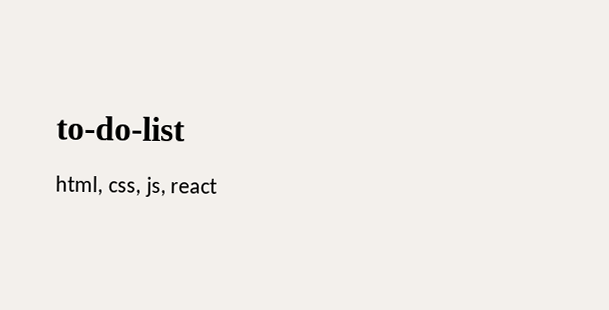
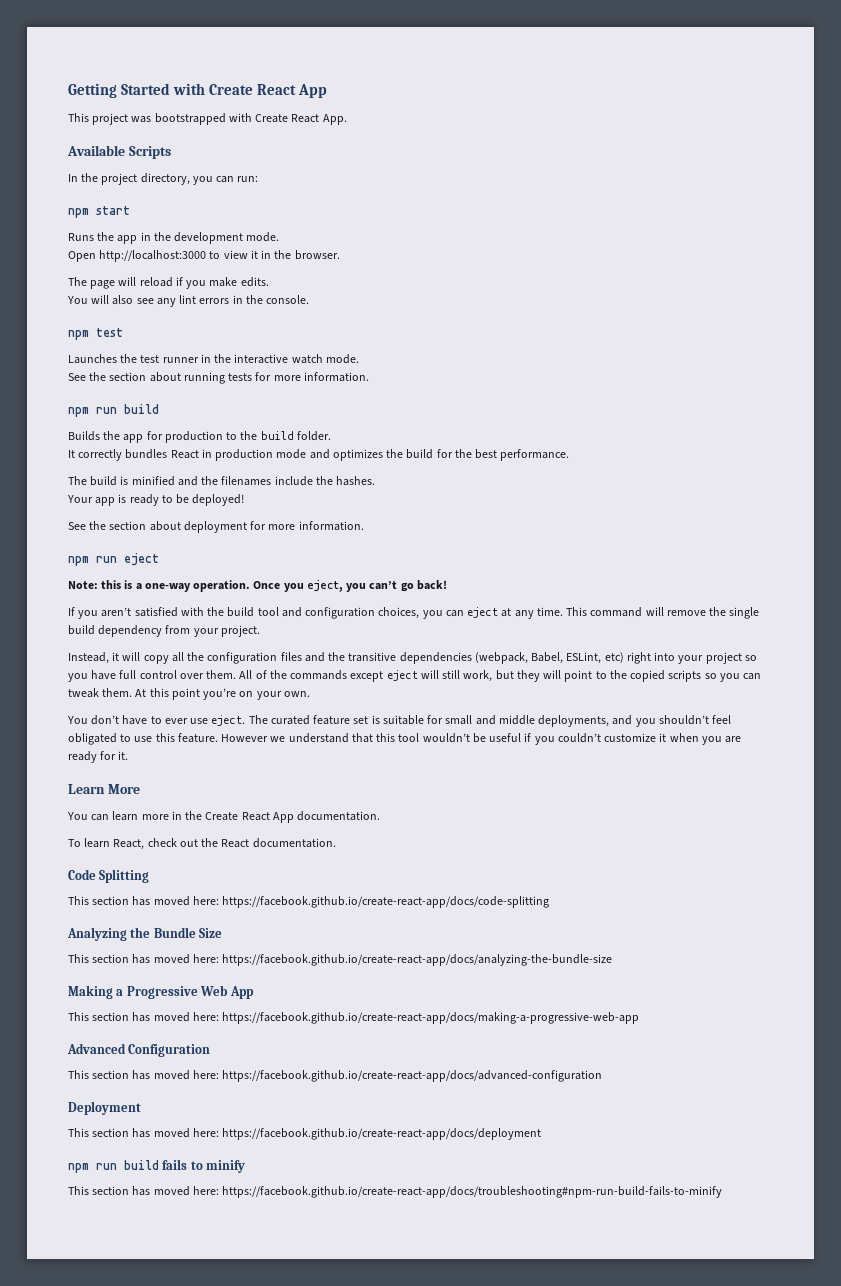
- to-do-list
- html, css, js, react
+ Getting Started with Create React App
+ This project was bootstrapped with Create React App.
+ Available Scripts
+ In the project directory, you can run:
+ npm start
+ Runs the app in the development mode.
+ Open http://localhost:3000 to view it in the browser.
+ The page will reload if you make edits.
+ You will also see any lint errors in the console.
+ npm test
+ Launches the test runner in the interactive watch mode.
+ See the section about running tests for more information.
+ npm run build
+ Builds the app for production to the build folder.
+ It correctly bundles React in production mode and optimizes the build for the best performance.
+ The build is minified and the filenames include the hashes.
+ Your app is ready to be deployed!
+ See the section about deployment for more information.
+ npm run eject
+ Note: this is a one-way operation. Once you eject, you can’t go back!
+ If you aren’t satisfied with the build tool and configuration choices, you can eject at any time. This command will remove the single build dependency from your project.
+ Instead, it will copy all the configuration files and the transitive dependencies (webpack, Babel, ESLint, etc) right into your project so you have full control over them. All of the commands except eject will still work, but they will point to the copied scripts so you can tweak them. At this point you’re on your own.
+ You don’t have to ever use eject. The curated feature set is suitable for small and middle deployments, and you shouldn’t feel obligated to use this feature. However we understand that this tool wouldn’t be useful if you couldn’t customize it when you are ready for it.
+ Learn More
+ You can learn more in the Create React App documentation.
+ To learn React, check out the React documentation.
+ Code Splitting
+ This section has moved here: https://facebook.github.io/create-react-app/docs/code-splitting
+ Analyzing the Bundle Size
+ This section has moved here: https://facebook.github.io/create-react-app/docs/analyzing-the-bundle-size
+ Making a Progressive Web App
+ This section has moved here: https://facebook.github.io/create-react-app/docs/making-a-progressive-web-app
+ Advanced Configuration
+ This section has moved here: https://facebook.github.io/create-react-app/docs/advanced-configuration
+ Deployment
+ This section has moved here: https://facebook.github.io/create-react-app/docs/deployment
+ npm run build fails to minify
+ This section has moved here: https://facebook.github.io/create-react-app/docs/troubleshooting#npm-run-build-fails-to-minify

